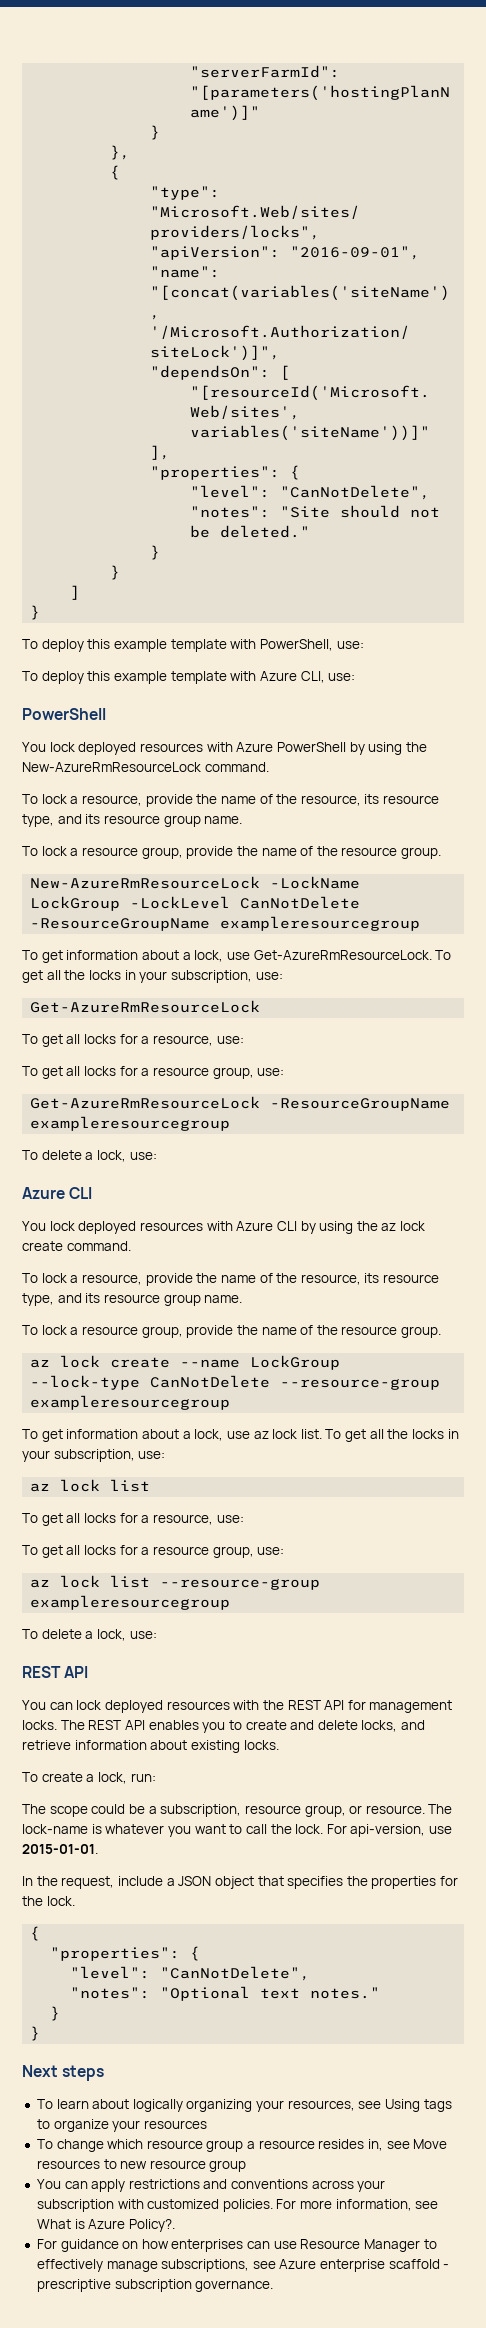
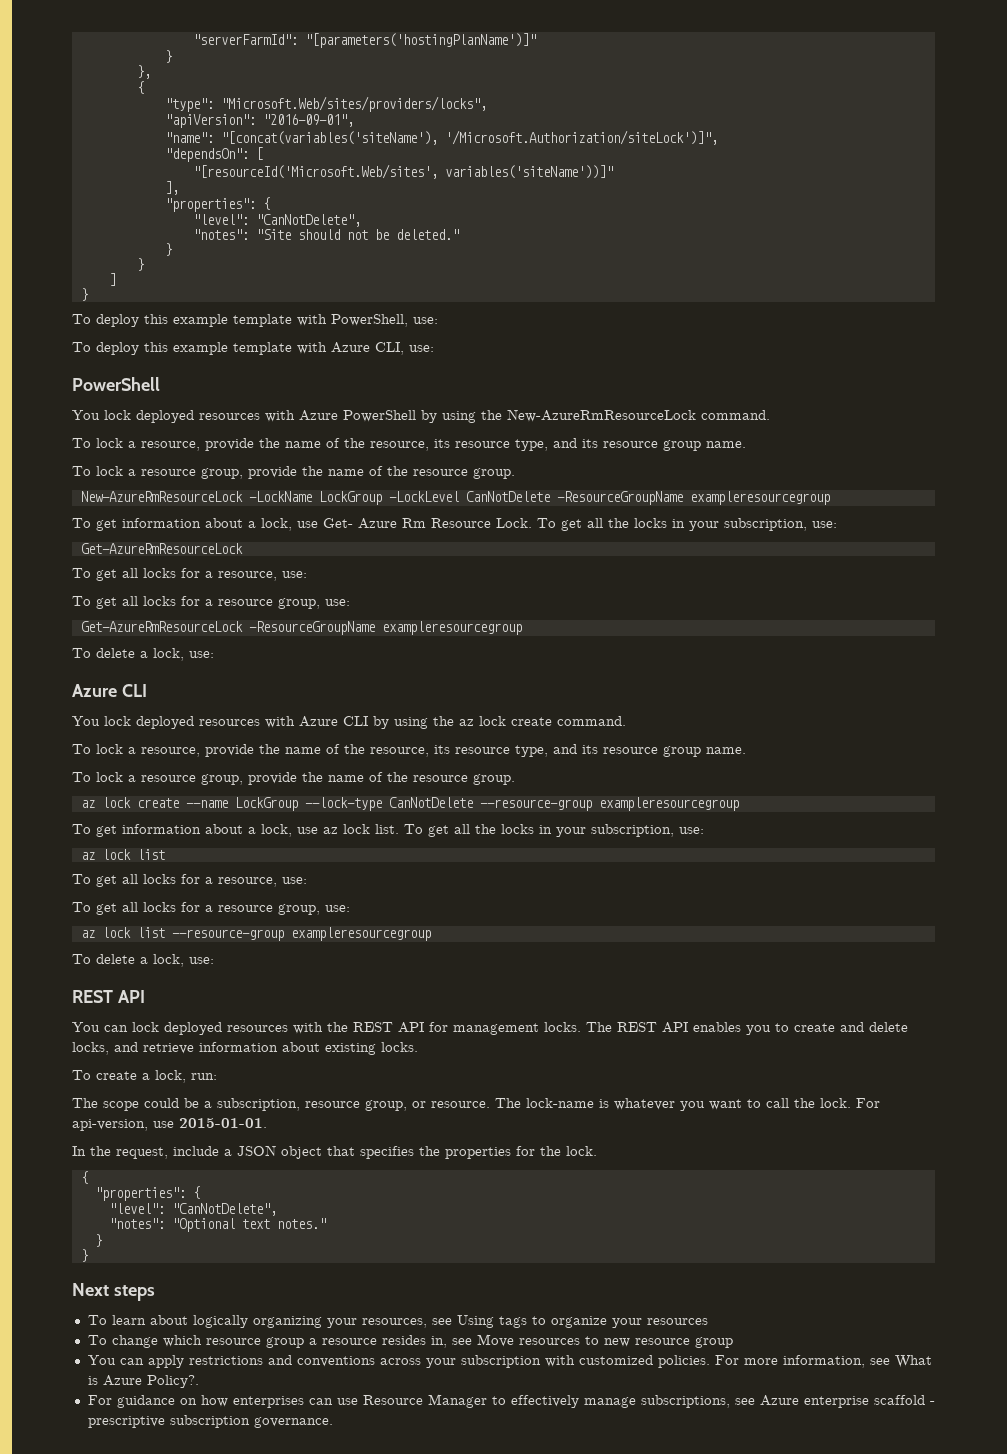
- To get information about a lock, use Get-AzureRmResourceLock.
+ To get information about a lock, use Get- Azure Rm Resource Lock.

